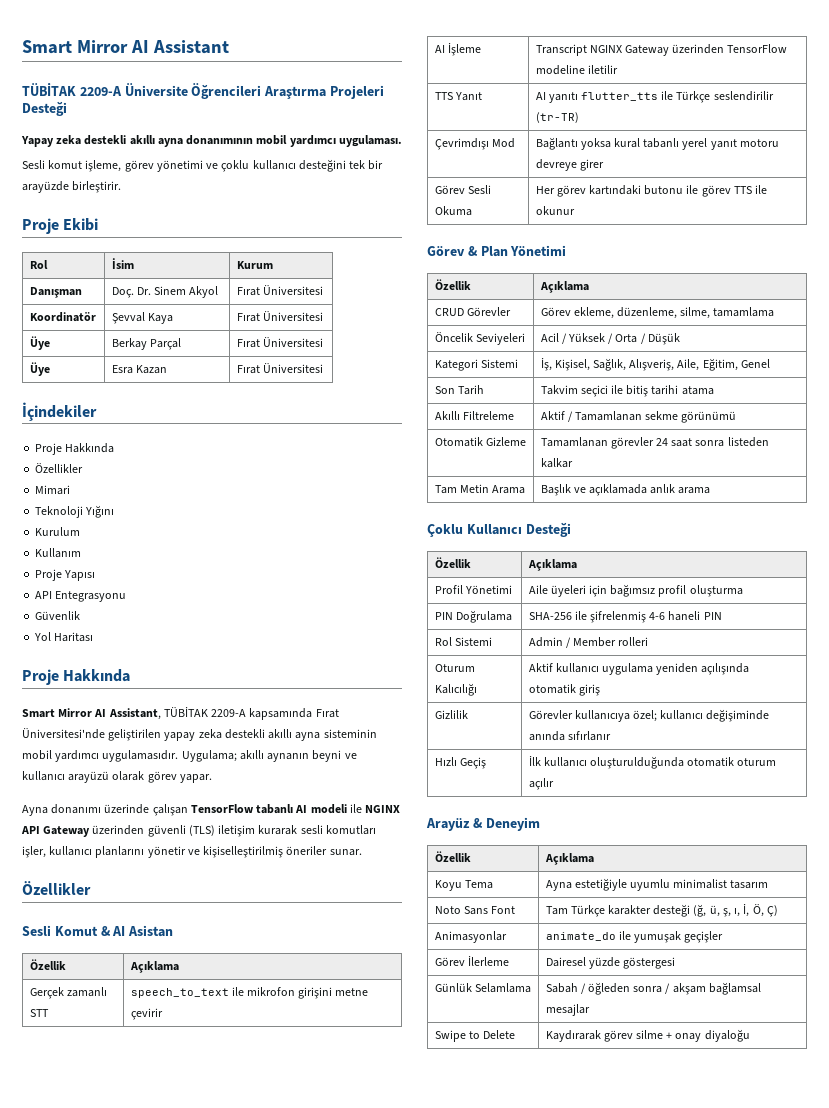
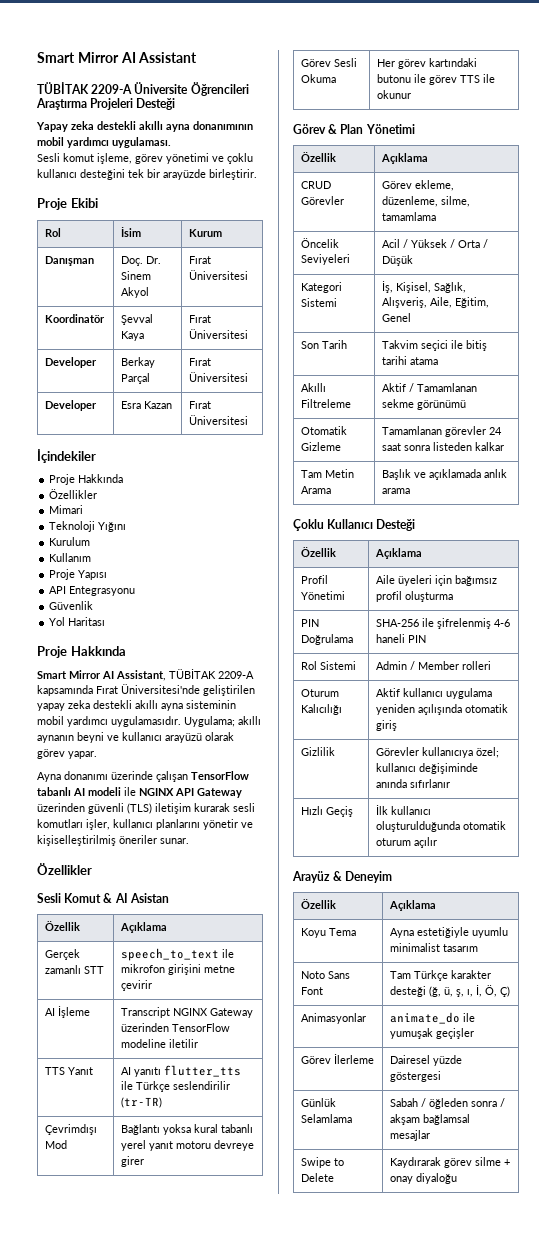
- Üye | Berkay Parçal | Fırat Üniversitesi
+ Developer | Berkay Parçal | Fırat Üniversitesi
- Üye | Esra Kazan | Fırat Üniversitesi
+ Developer | Esra Kazan | Fırat Üniversitesi

